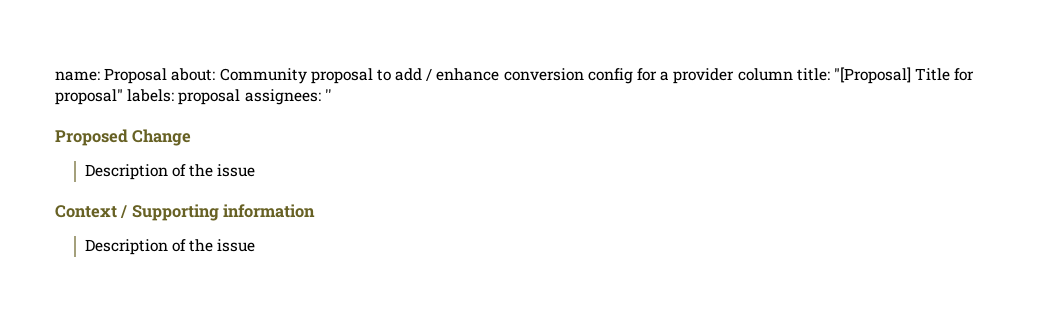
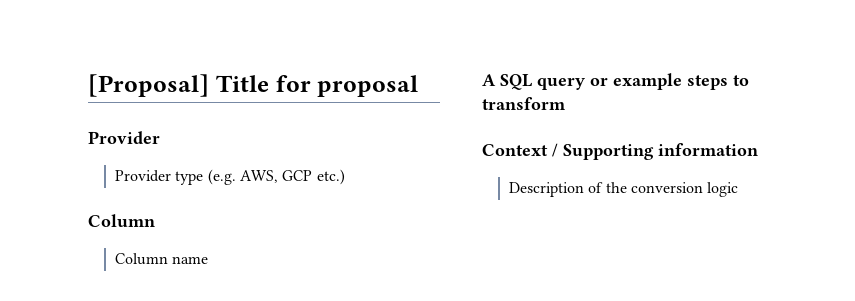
- name: Proposal about: Community proposal to add / enhance conversion config for a provider column title: "[Proposal] Title for proposal" labels: proposal assignees: ''
- Proposed Change
- Description of the issue
+ [Proposal] Title for proposal
+ Provider
+ Provider type (e.g. AWS, GCP etc.)
+ Column
+ Column name
+ A SQL query or example steps to transform
  Context / Supporting information
- Description of the issue
+ Description of the conversion logic

